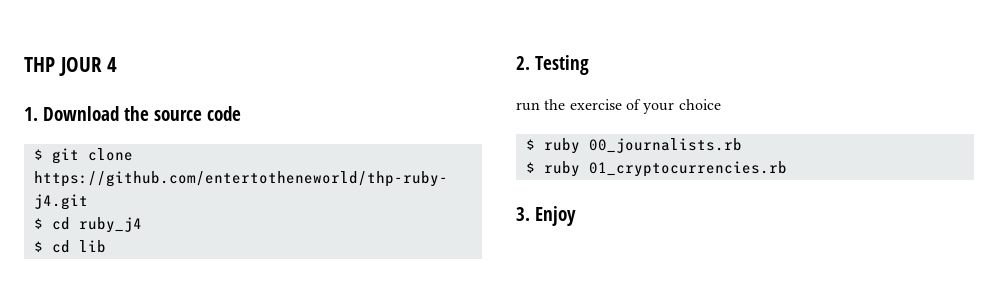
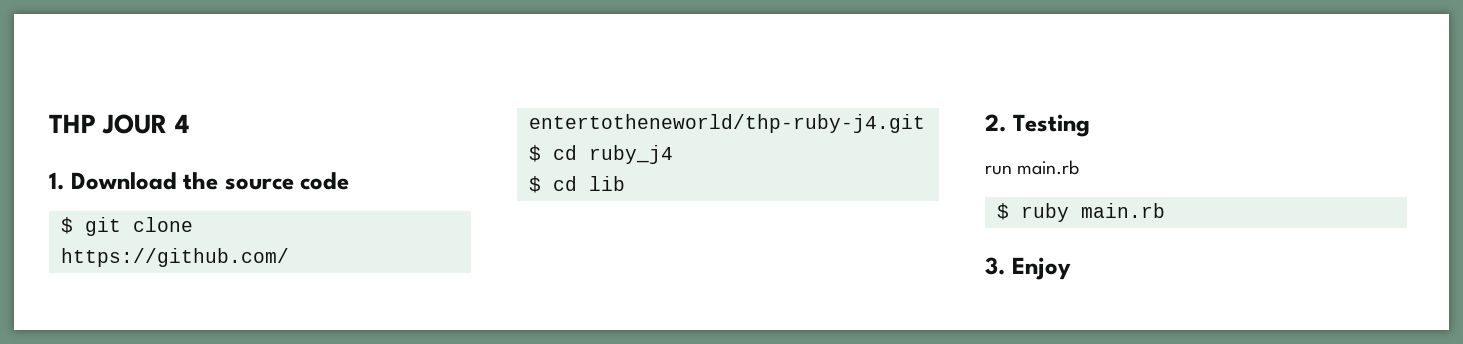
- run the exercise of your choice
- $ ruby 00_journalists.rb
- $ ruby 01_cryptocurrencies.rb
+ run main.rb
+ $ ruby main.rb

